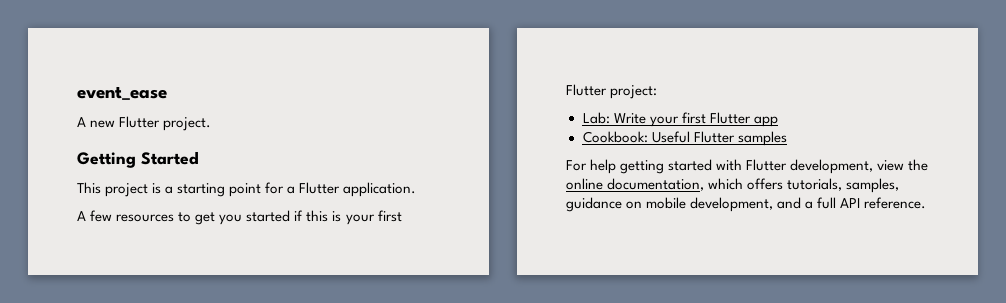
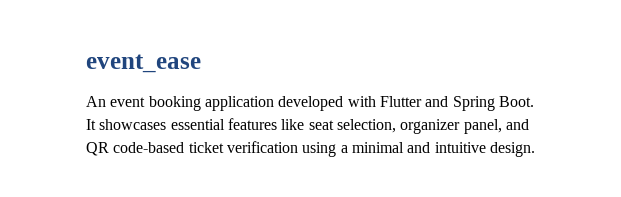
- A new Flutter project.
- Getting Started
- This project is a starting point for a Flutter application.
- A few resources to get you started if this is your first Flutter project:
- Lab: Write your first Flutter app
- Cookbook: Useful Flutter samples
- For help getting started with Flutter development, view the online documentation, which offers tutorials, samples, guidance on mobile development, and a full API reference.
+ An event booking application developed with Flutter and Spring Boot. It showcases essential features like seat selection, organizer panel, and QR code-based ticket verification using a minimal and intuitive design.

